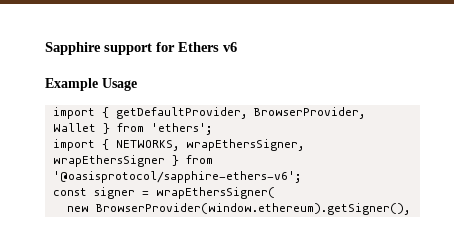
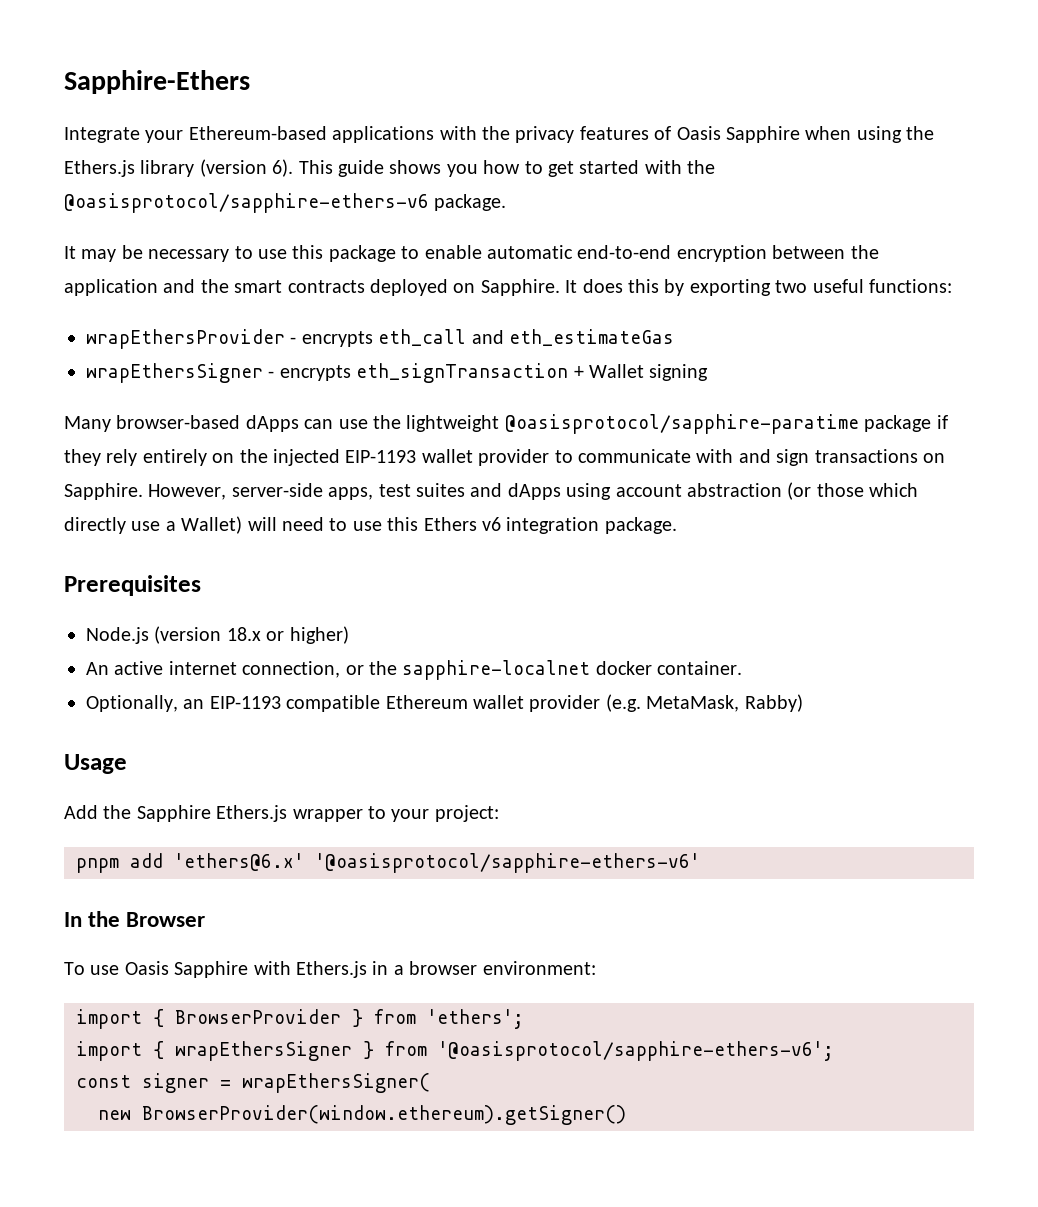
- Sapphire support for Ethers v6
- Example Usage
- import { getDefaultProvider, BrowserProvider, Wallet } from 'ethers';
+ Sapphire-Ethers
+ Integrate your Ethereum-based applications with the privacy features of Oasis Sapphire when using the Ethers.js library (version 6). This guide shows you how to get started with the @oasisprotocol/sapphire-ethers-v6 package.
+ It may be necessary to use this package to enable automatic end-to-end encryption between the application and the smart contracts deployed on Sapphire. It does this by exporting two useful functions:
+ wrapEthersProvider - encrypts eth_call and eth_estimateGas
+ wrapEthersSigner - encrypts eth_signTransaction + Wallet signing
+ Many browser-based dApps can use the lightweight @oasisprotocol/sapphire-paratime package if they rely entirely on the injected EIP-1193 wallet provider to communicate with and sign transactions on Sapphire. However, server-side apps, test suites and dApps using account abstraction (or those which directly use a Wallet) will need to use this Ethers v6 integration package.
+ Prerequisites
+ Node.js (version 18.x or higher)
+ An active internet connection, or the sapphire-localnet docker container.
+ Optionally, an EIP-1193 compatible Ethereum wallet provider (e.g. MetaMask, Rabby)
+ Usage
+ Add the Sapphire Ethers.js wrapper to your project:
+ pnpm add 'ethers@6.x' '@oasisprotocol/sapphire-ethers-v6'
+ In the Browser
+ To use Oasis Sapphire with Ethers.js in a browser environment:
+ import { BrowserProvider } from 'ethers';
- import { NETWORKS, wrapEthersSigner, wrapEthersSigner } from '@oasisprotocol/sapphire-ethers-v6';
+ import { wrapEthersSigner } from '@oasisprotocol/sapphire-ethers-v6';
- new BrowserProvider(window.ethereum).getSigner(),
+ new BrowserProvider(window.ethereum).getSigner()

